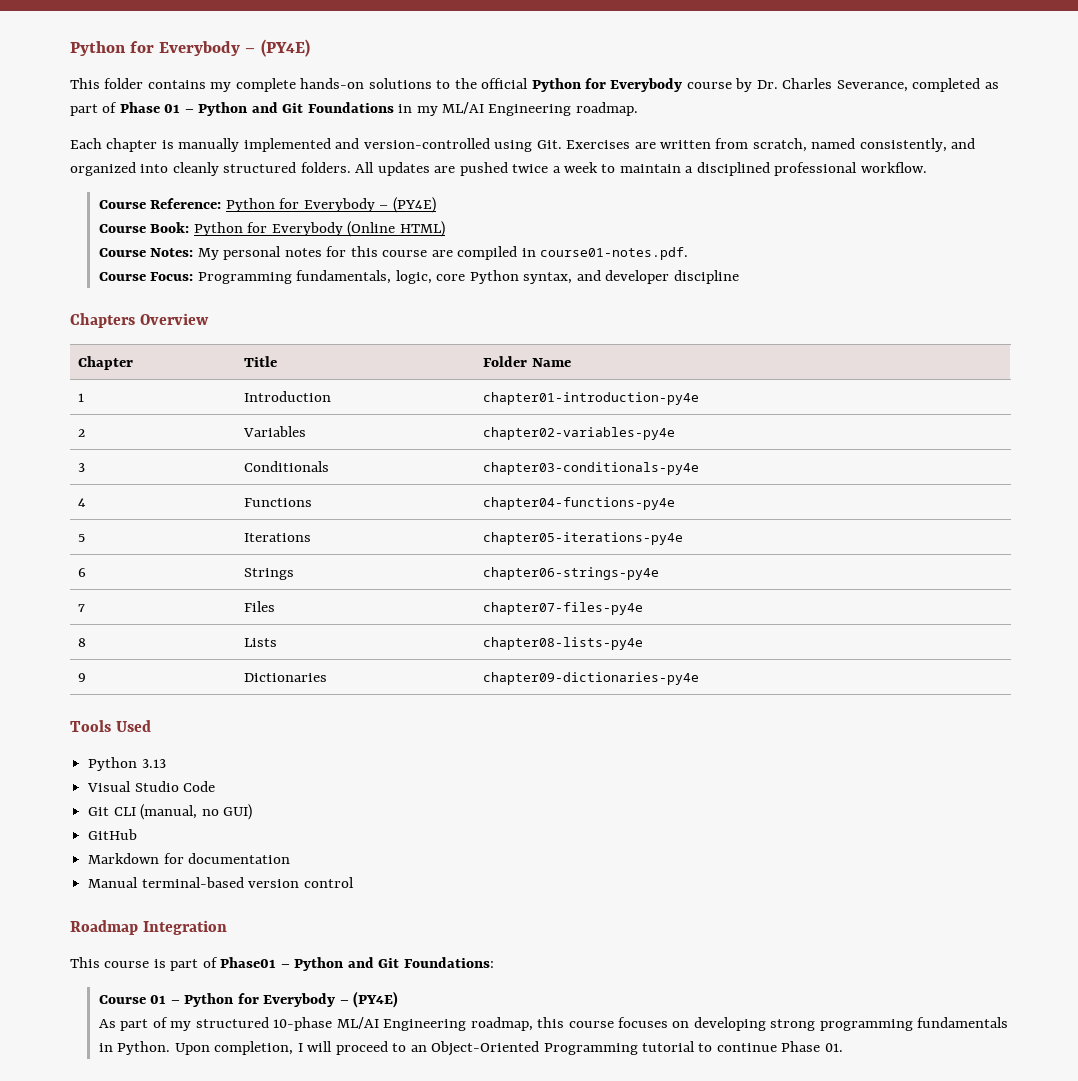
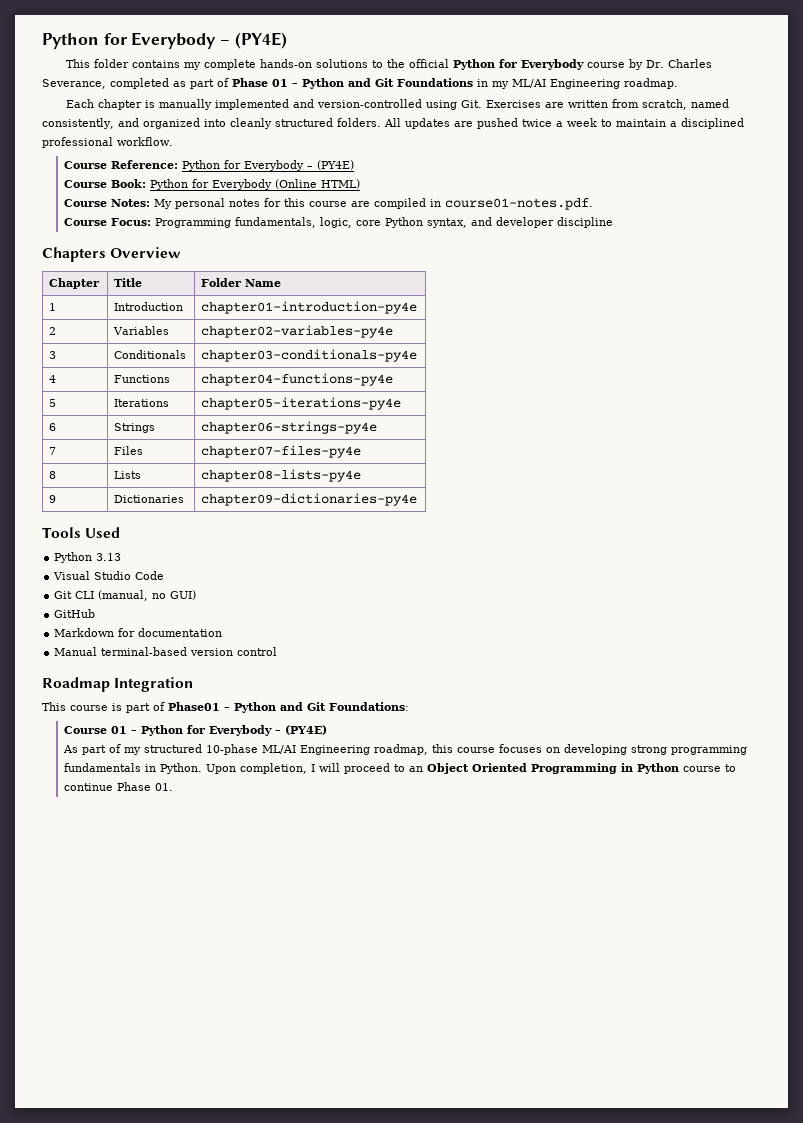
- Upon completion, I will proceed to an Object-Oriented Programming tutorial to continue Phase 01.
+ Upon completion, I will proceed to an Object Oriented Programming in Python course to continue Phase 01.

